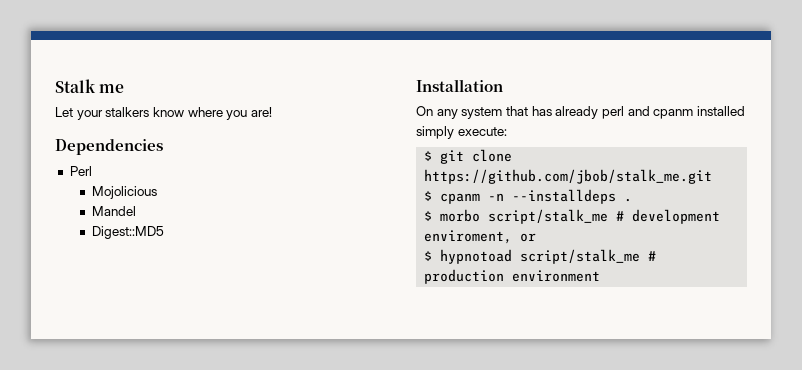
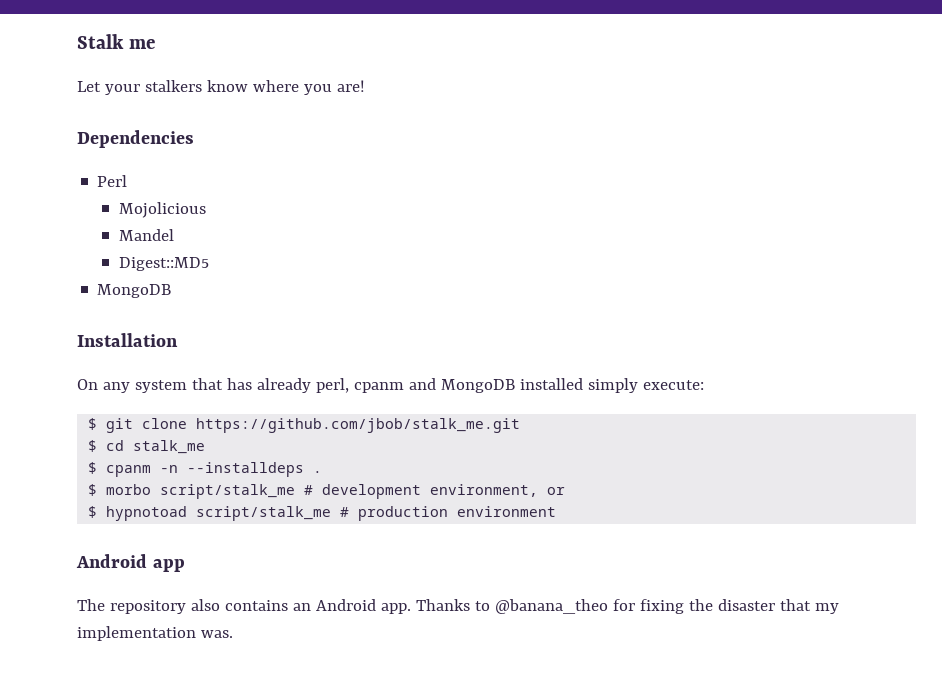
  Digest::MD5
+ MongoDB
- On any system that has already perl and cpanm installed simply execute:
+ On any system that has already perl, cpanm and MongoDB installed simply execute:
+ $ cd stalk_me
- $ morbo script/stalk_me # development enviroment, or
+ $ morbo script/stalk_me # development environment, or
+ Android app
+ The repository also contains an Android app. Thanks to @banana_theo for fixing the disaster that my implementation was.

